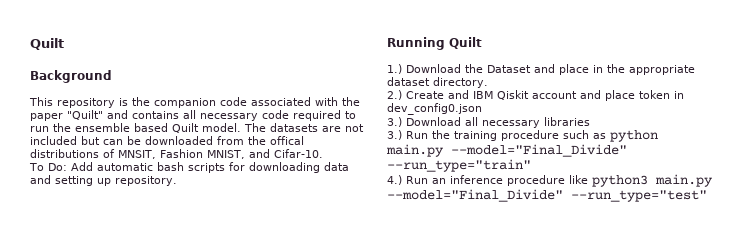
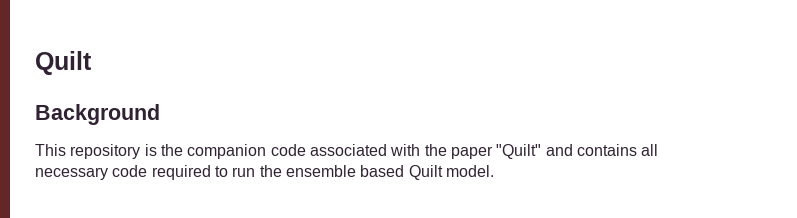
- The datasets are not included but can be downloaded from the offical distributions of MNSIT, Fashion MNIST, and Cifar-10.
- To Do: Add automatic bash scripts for downloading data and setting up repository.
- Running Quilt
- 1.) Download the Dataset and place in the appropriate dataset directory.
- 2.) Create and IBM Qiskit account and place token in dev_config0.json
- 3.) Download all necessary libraries
- 3.) Run the training procedure such as python main.py --model="Final_Divide" --run_type="train"
- 4.) Run an inference procedure like python3 main.py --model="Final_Divide" --run_type="test"

